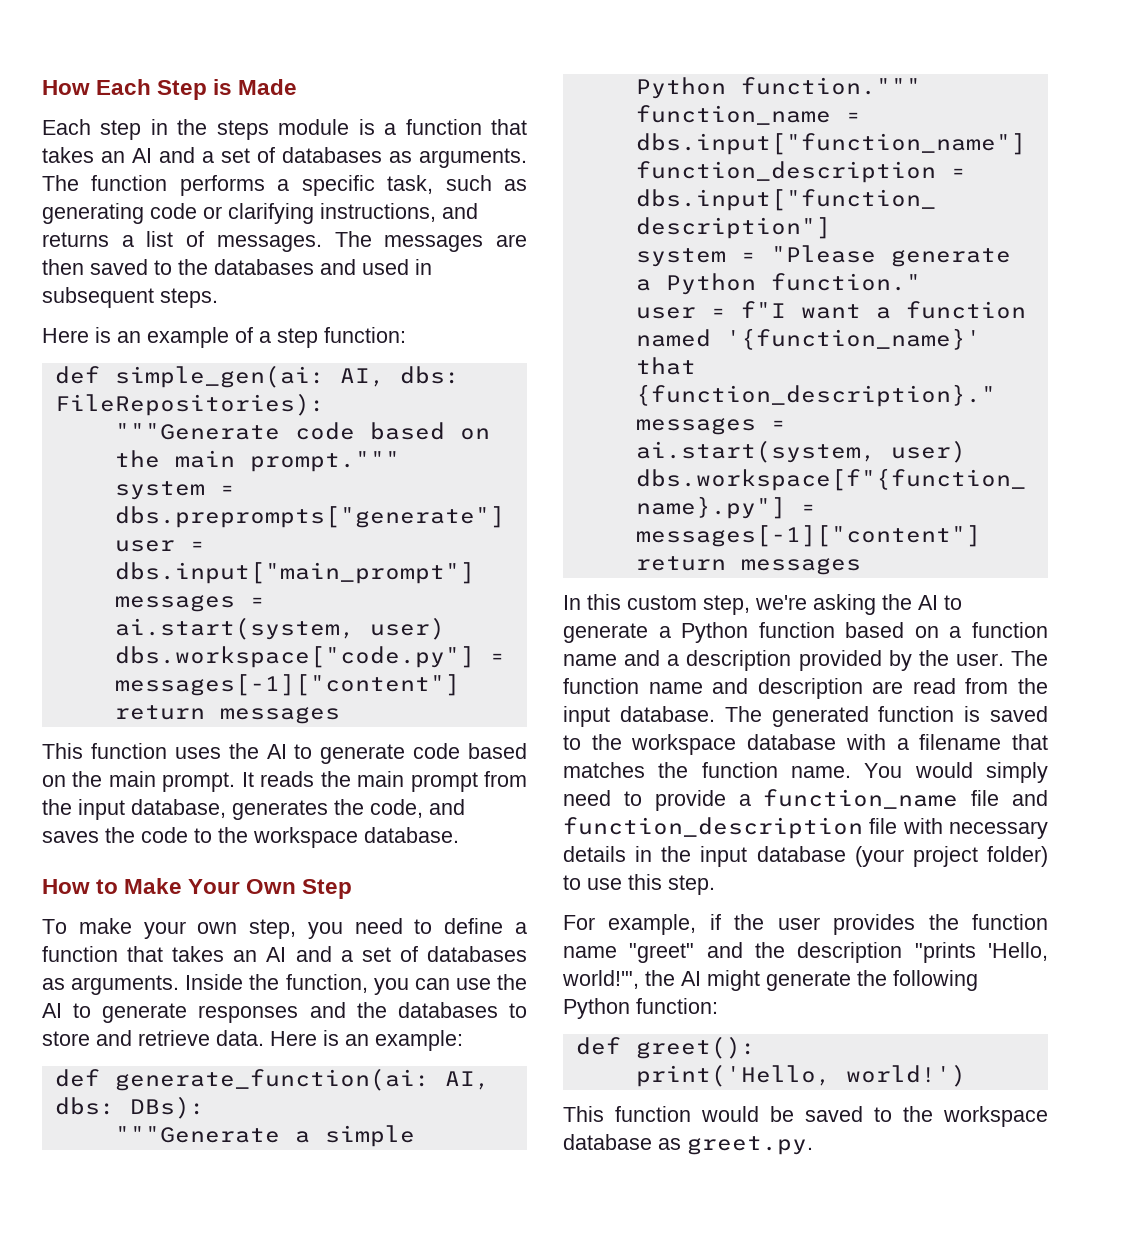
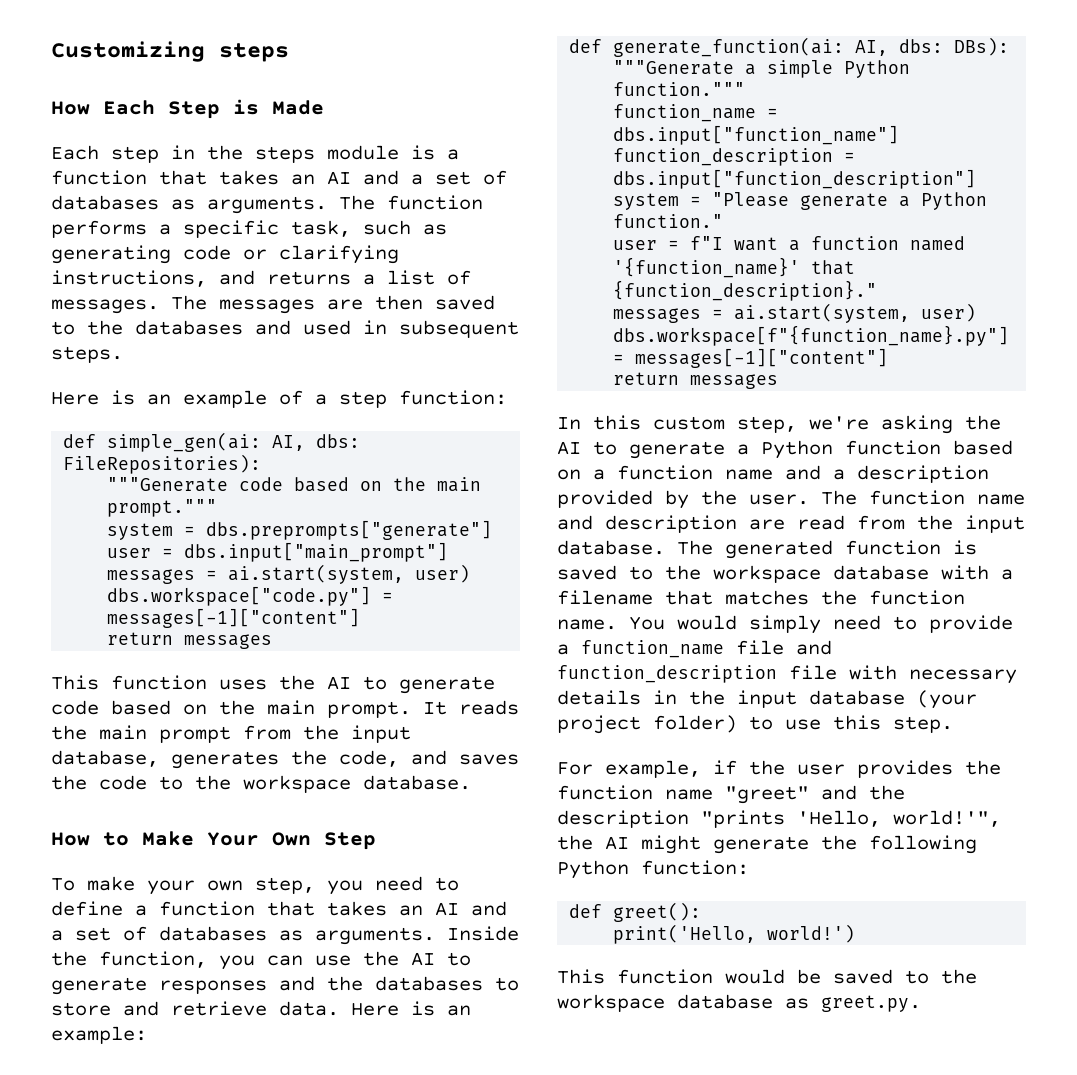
+ Customizing steps

